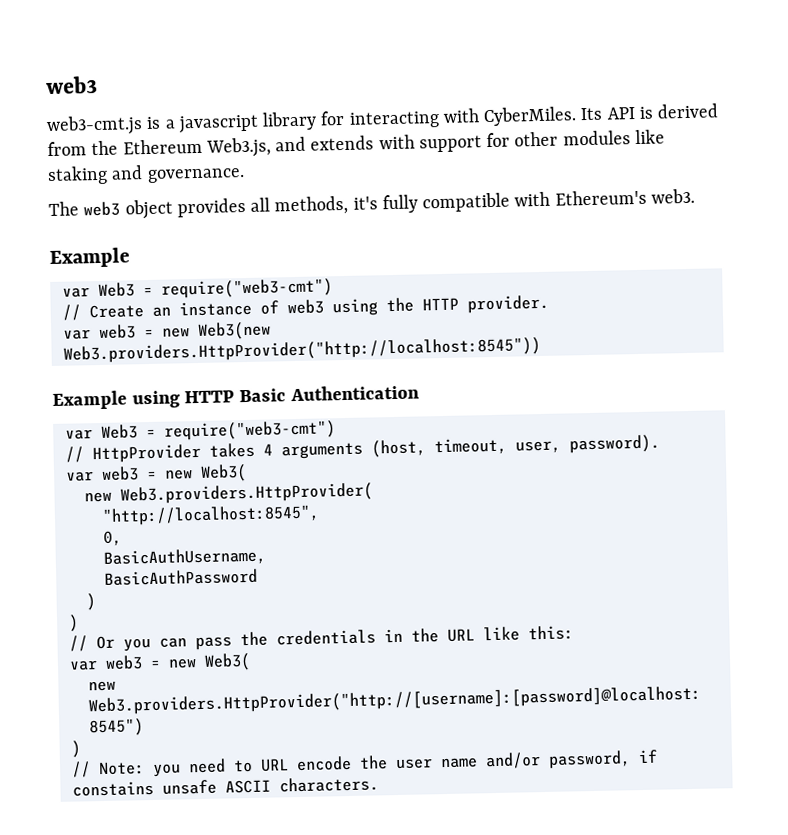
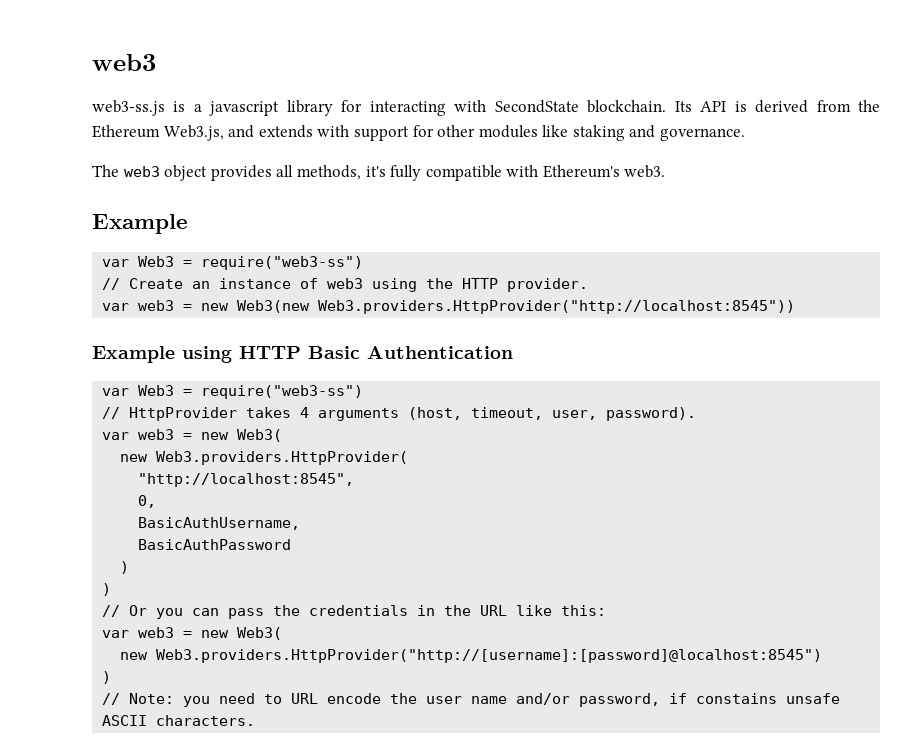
- web3-cmt.js is a javascript library for interacting with CyberMiles.
+ web3-ss.js is a javascript library for interacting with SecondState blockchain.
  The web3 object provides all methods, it's fully compatible with Ethereum's web3.
  Example
- var Web3 = require("web3-cmt")
+ var Web3 = require("web3-ss")
  Example using HTTP Basic Authentication
- var Web3 = require("web3-cmt")
+ var Web3 = require("web3-ss")

